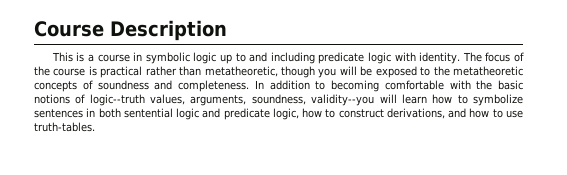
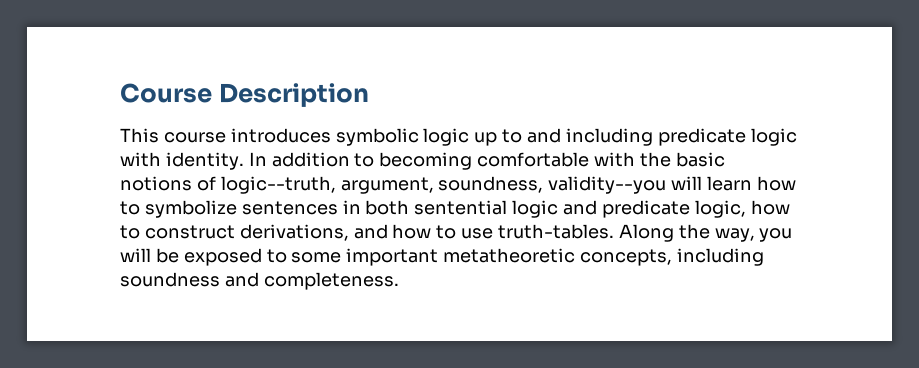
- This is a course in symbolic logic up to and including predicate logic with identity.
+ This course introduces symbolic logic up to and including predicate logic with identity.
- The focus of the course is practical rather than metatheoretic, though you will be exposed to the metatheoretic concepts of soundness and completeness.
- In addition to becoming comfortable with the basic notions of logic--truth values, arguments, soundness, validity--you will learn how to symbolize sentences in both sentential logic and predicate logic, how to construct derivations, and how to use truth-tables.
+ In addition to becoming comfortable with the basic notions of logic--truth, argument, soundness, validity--you will learn how to symbolize sentences in both sentential logic and predicate logic, how to construct derivations, and how to use truth-tables.
+ Along the way, you will be exposed to some important metatheoretic concepts, including soundness and completeness.

